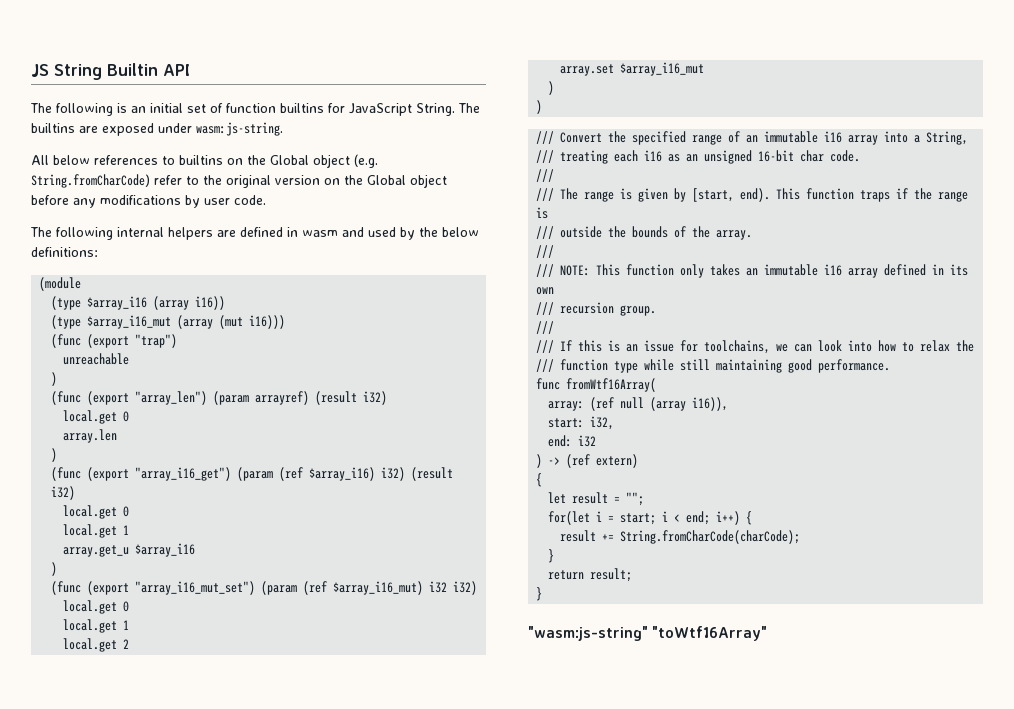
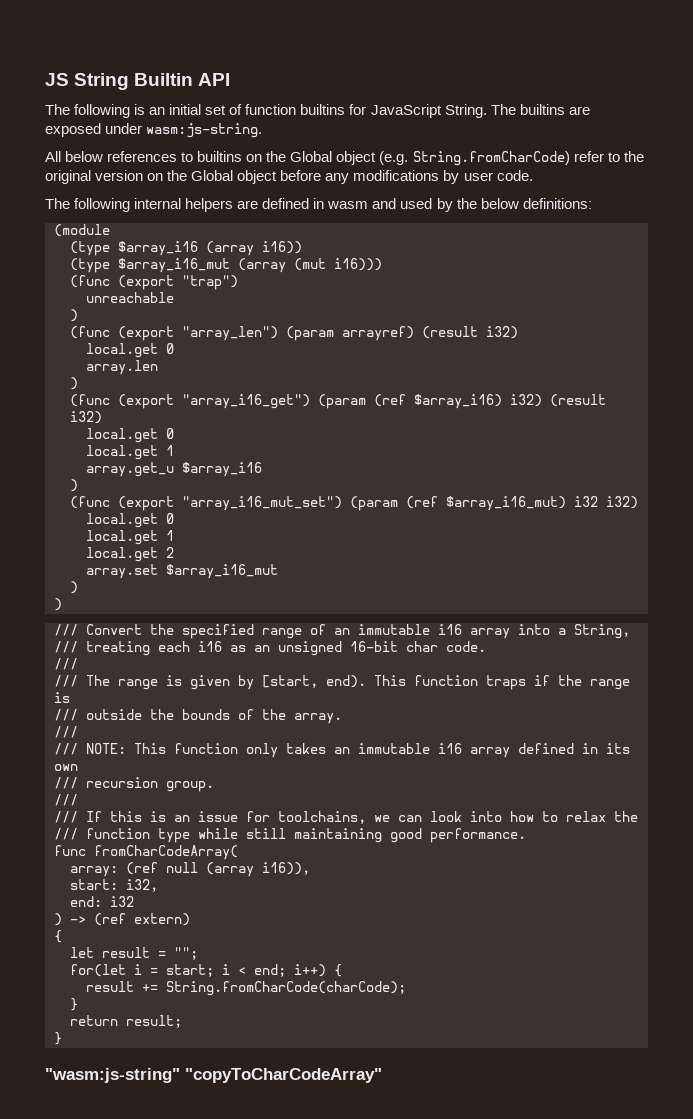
- func fromWtf16Array(
+ func fromCharCodeArray(
- "wasm:js-string" "toWtf16Array"
+ "wasm:js-string" "copyToCharCodeArray"

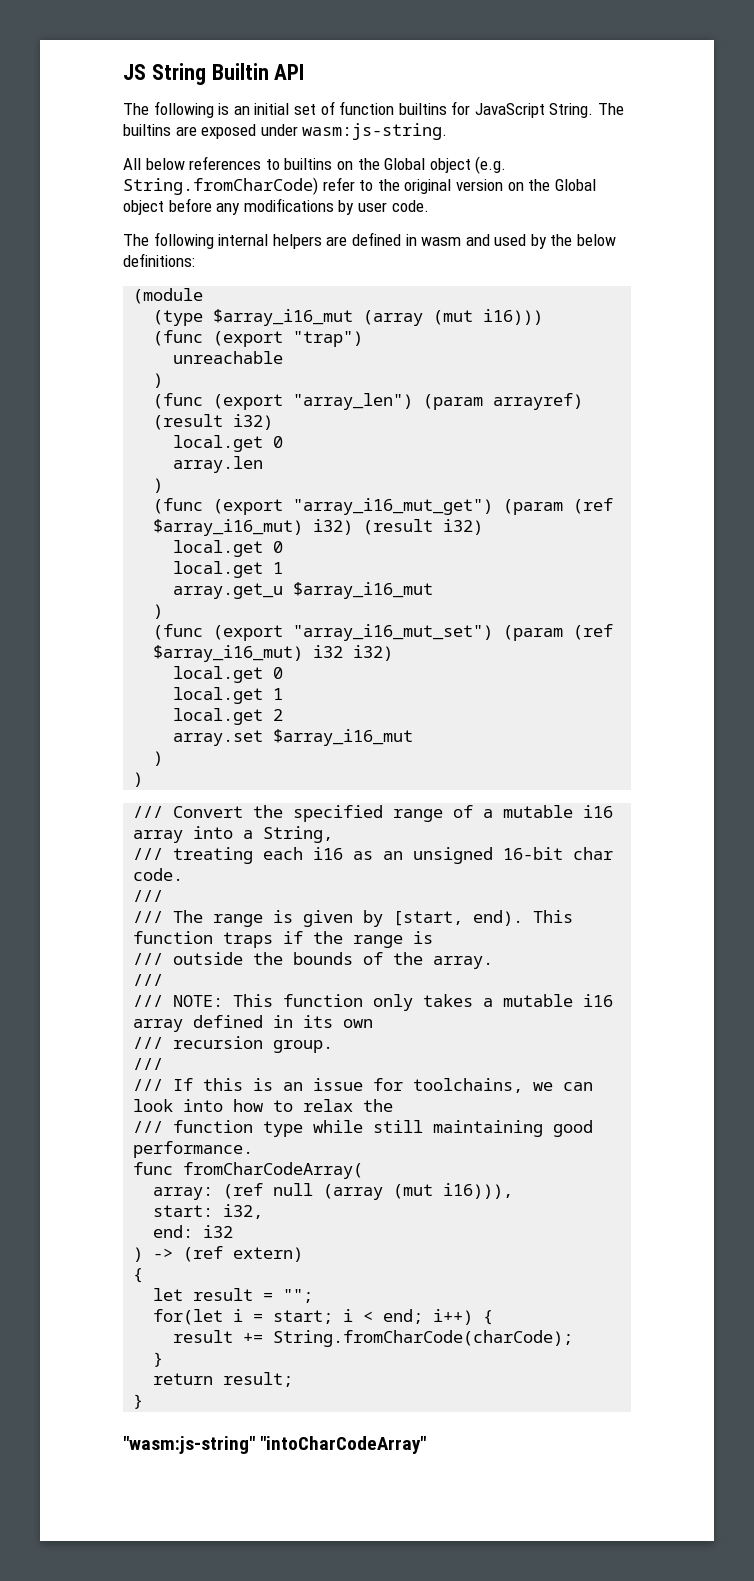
- (type $array_i16 (array i16))
- (func (export "array_i16_get") (param (ref $array_i16) i32) (result i32)
+ (func (export "array_i16_mut_get") (param (ref $array_i16_mut) i32) (result i32)
- array.get_u $array_i16
+ array.get_u $array_i16_mut
- /// Convert the specified range of an immutable i16 array into a String,
+ /// Convert the specified range of a mutable i16 array into a String,
- /// NOTE: This function only takes an immutable i16 array defined in its own
+ /// NOTE: This function only takes a mutable i16 array defined in its own
- array: (ref null (array i16)),
+ array: (ref null (array (mut i16))),
- "wasm:js-string" "copyToCharCodeArray"
+ "wasm:js-string" "intoCharCodeArray"

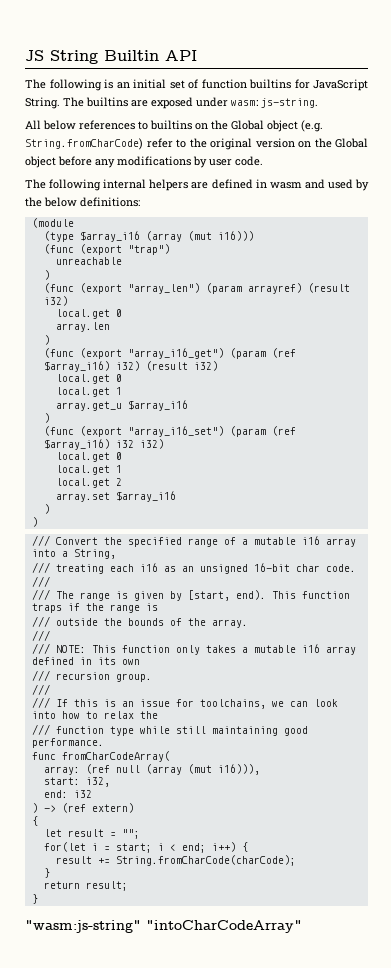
- (type $array_i16_mut (array (mut i16)))
+ (type $array_i16 (array (mut i16)))
- (func (export "array_i16_mut_get") (param (ref $array_i16_mut) i32) (result i32)
+ (func (export "array_i16_get") (param (ref $array_i16) i32) (result i32)
- array.get_u $array_i16_mut
+ array.get_u $array_i16
  )
- (func (export "array_i16_mut_set") (param (ref $array_i16_mut) i32 i32)
+ (func (export "array_i16_set") (param (ref $array_i16) i32 i32)
- array.set $array_i16_mut
+ array.set $array_i16

